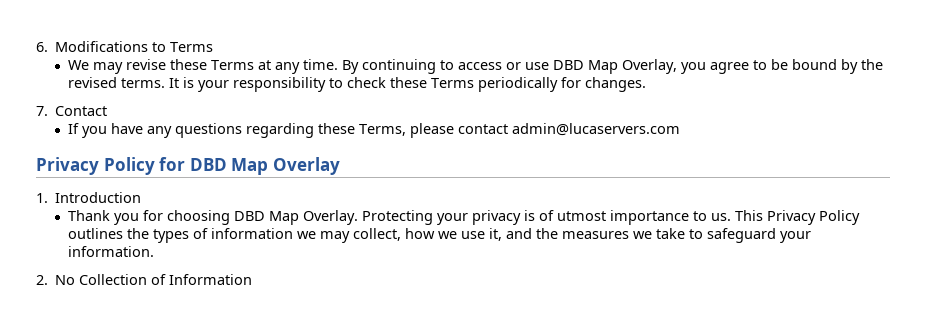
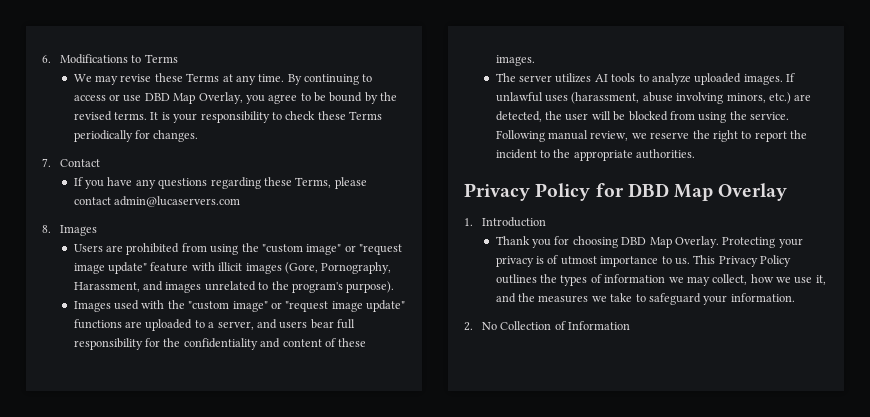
+ 8. Images
+ Users are prohibited from using the "custom image" or "request image update" feature with illicit images (Gore, Pornography, Harassment, and images unrelated to the program's purpose).
+ Images used with the "custom image" or "request image update" functions are uploaded to a server, and users bear full responsibility for the confidentiality and content of these images.
+ The server utilizes AI tools to analyze uploaded images. If unlawful uses (harassment, abuse involving minors, etc.) are detected, the user will be blocked from using the service. Following manual review, we reserve the right to report the incident to the appropriate authorities.

